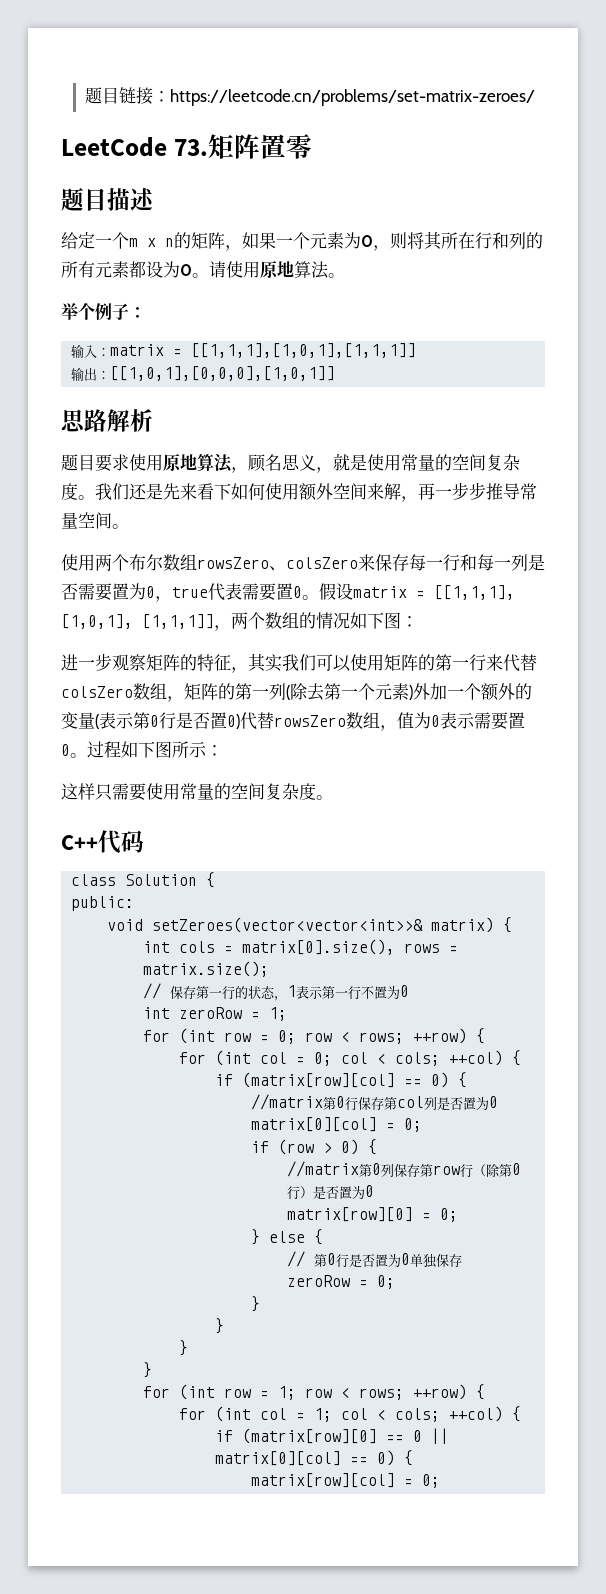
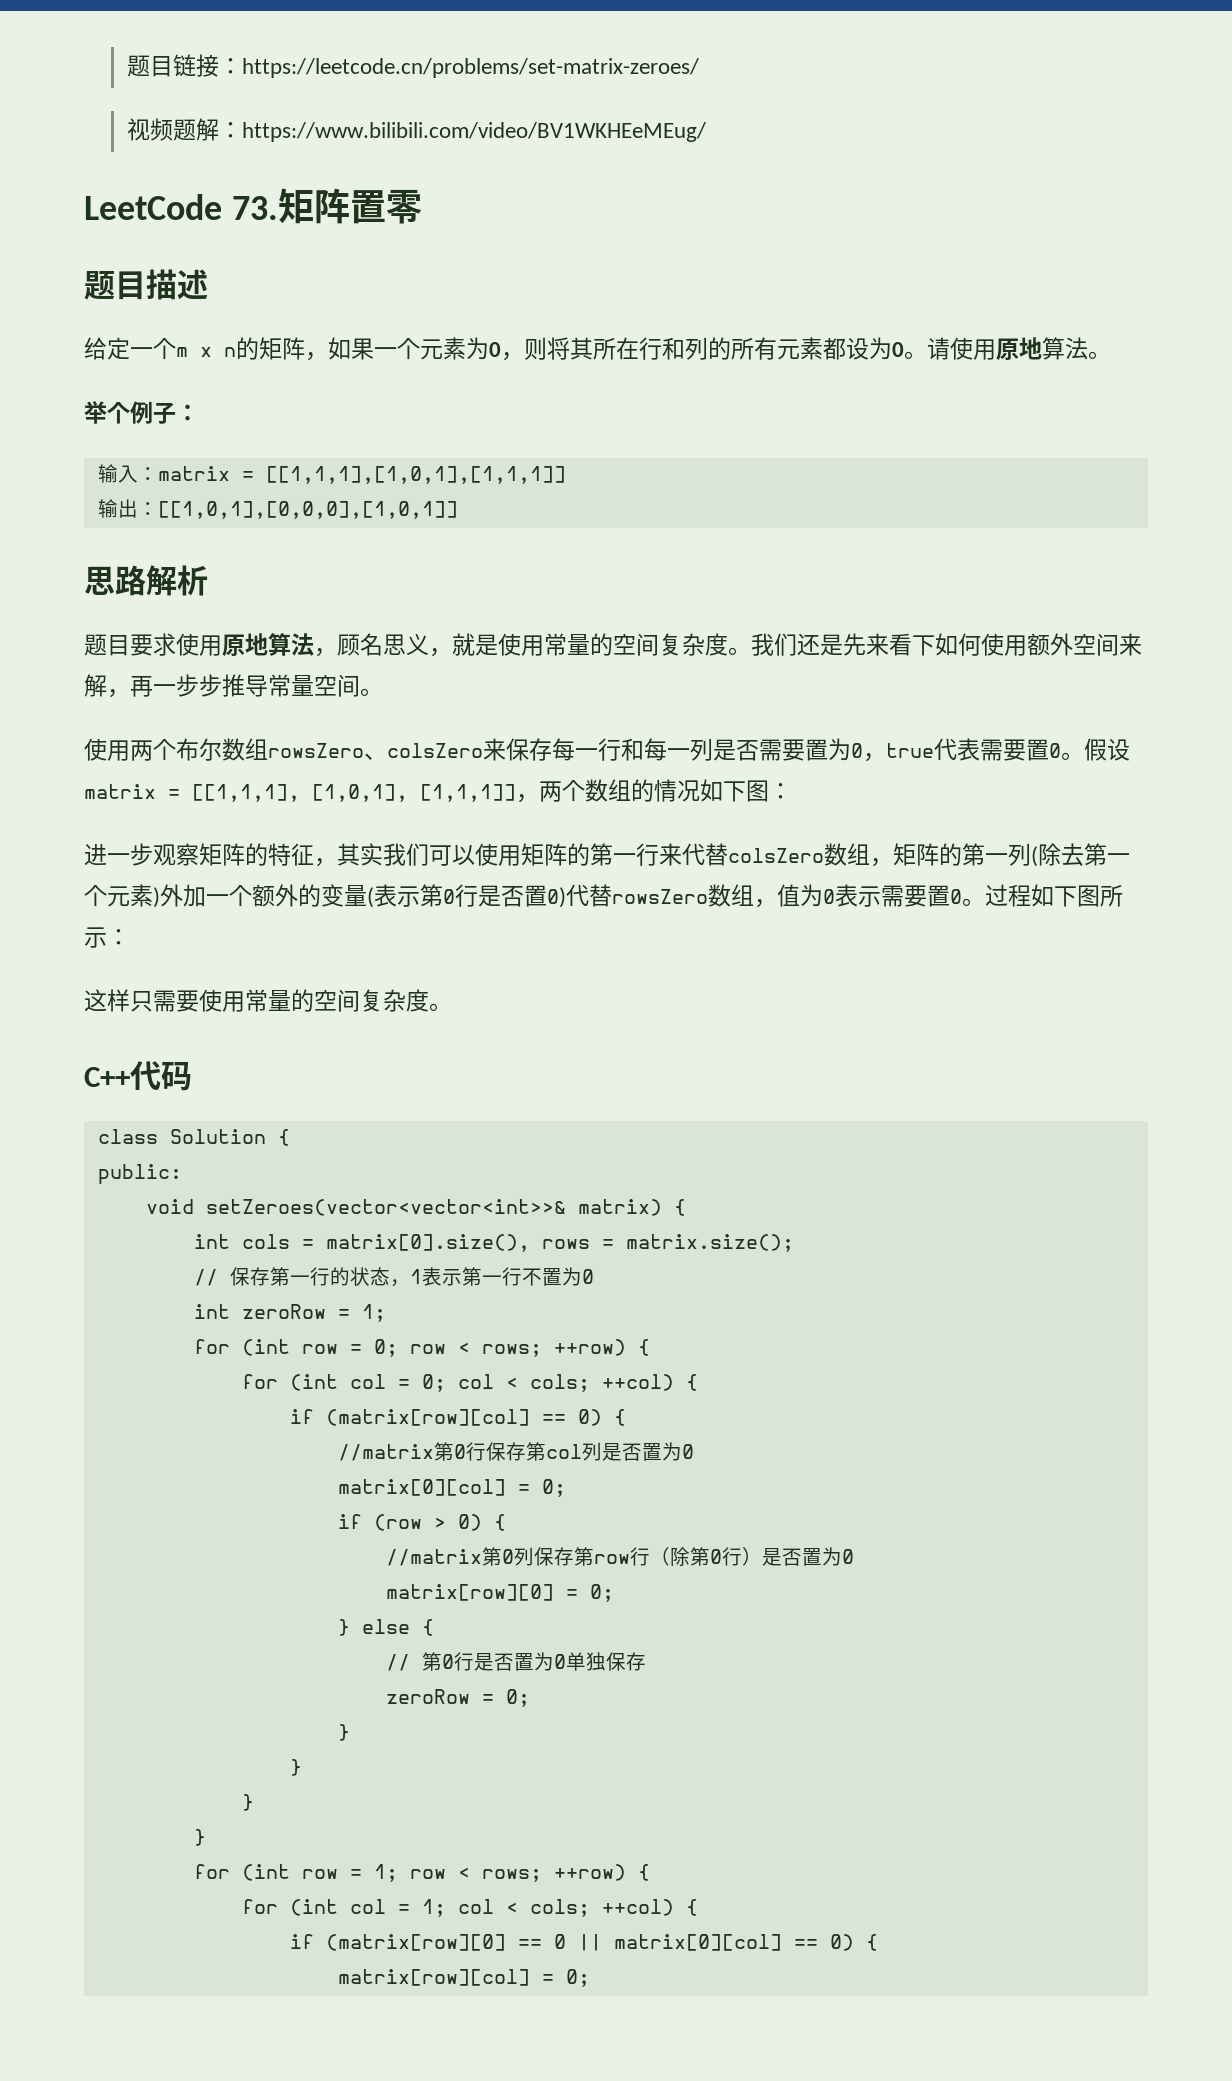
+ 视频题解：https://www.bilibili.com/video/BV1WKHEeMEug/

